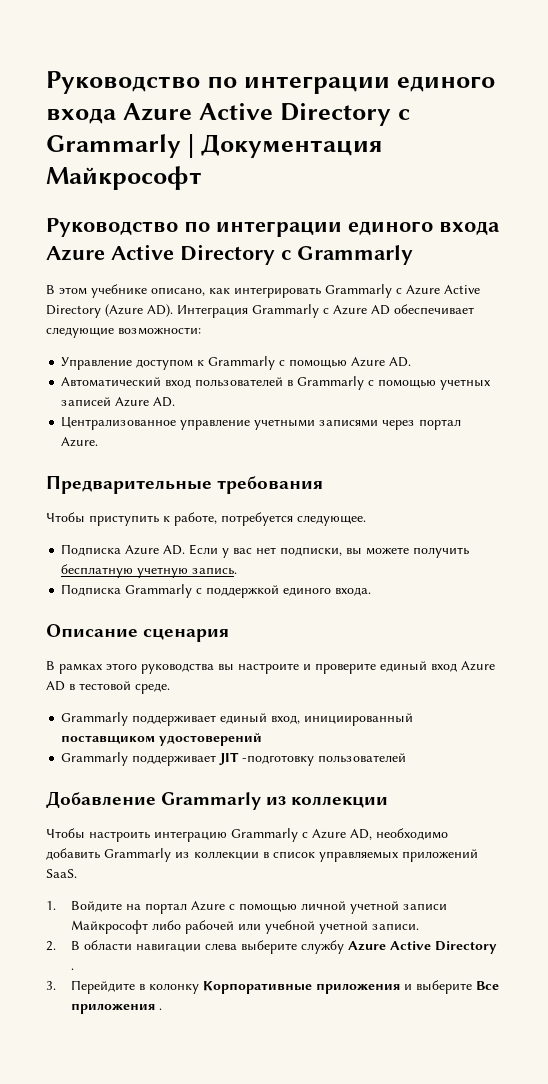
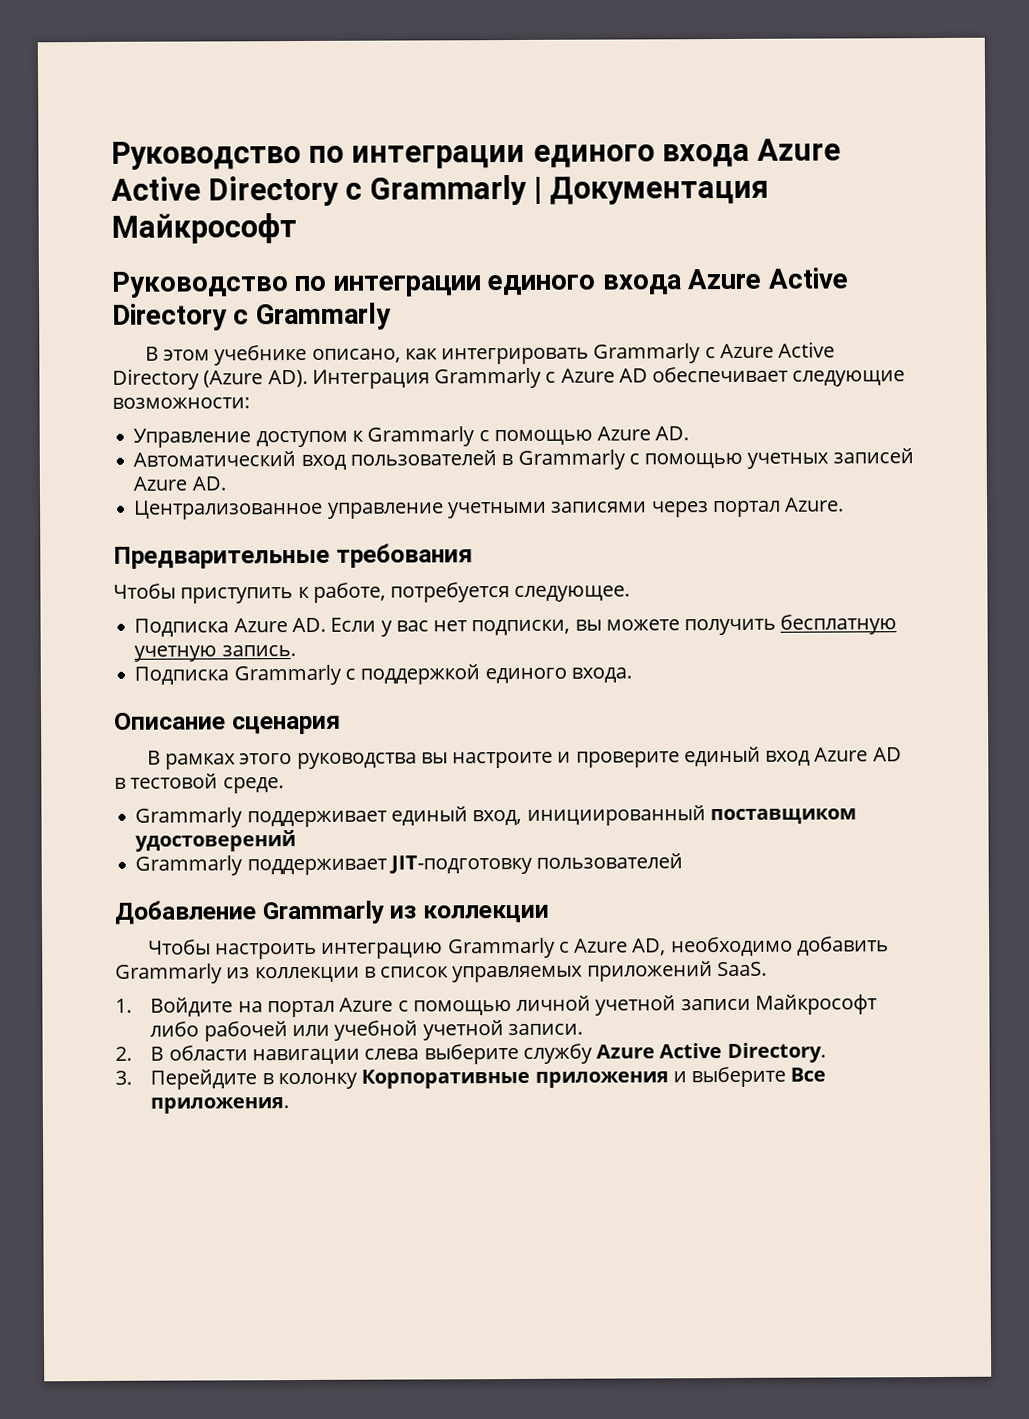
- Grammarly поддерживает JIT -подготовку пользователей
+ Grammarly поддерживает JIT-подготовку пользователей
- 2. В области навигации слева выберите службу Azure Active Directory .
+ 2. В области навигации слева выберите службу Azure Active Directory.
- 3. Перейдите в колонку Корпоративные приложения и выберите Все приложения .
+ 3. Перейдите в колонку Корпоративные приложения и выберите Все приложения.

